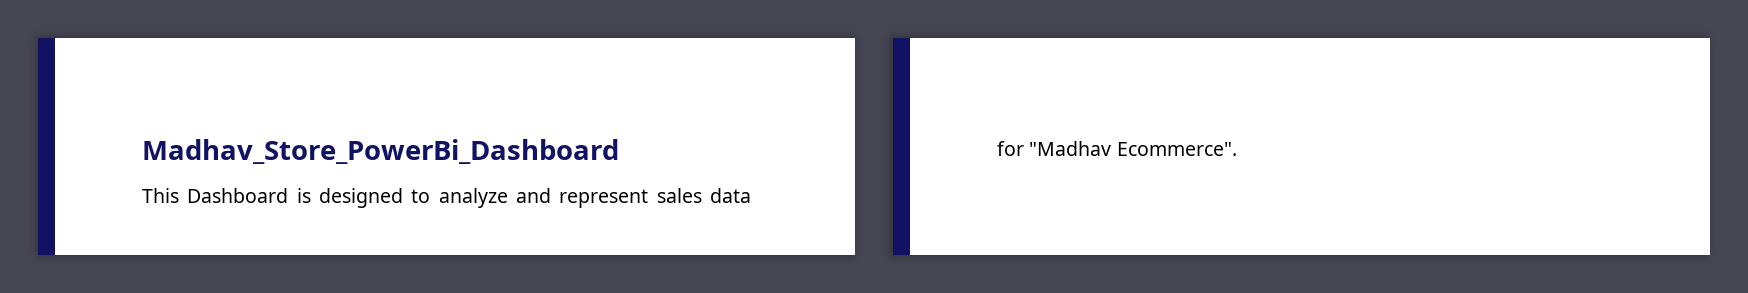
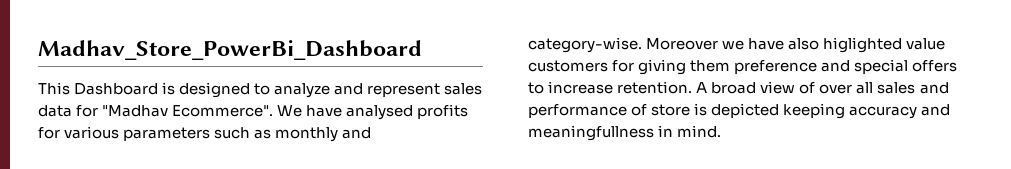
+ We have analysed profits for various parameters such as monthly and category-wise. Moreover we have also higlighted value customers for giving them preference and special offers to increase retention. A broad view of over all sales and performance of store is depicted keeping accuracy and meaningfullness in mind.

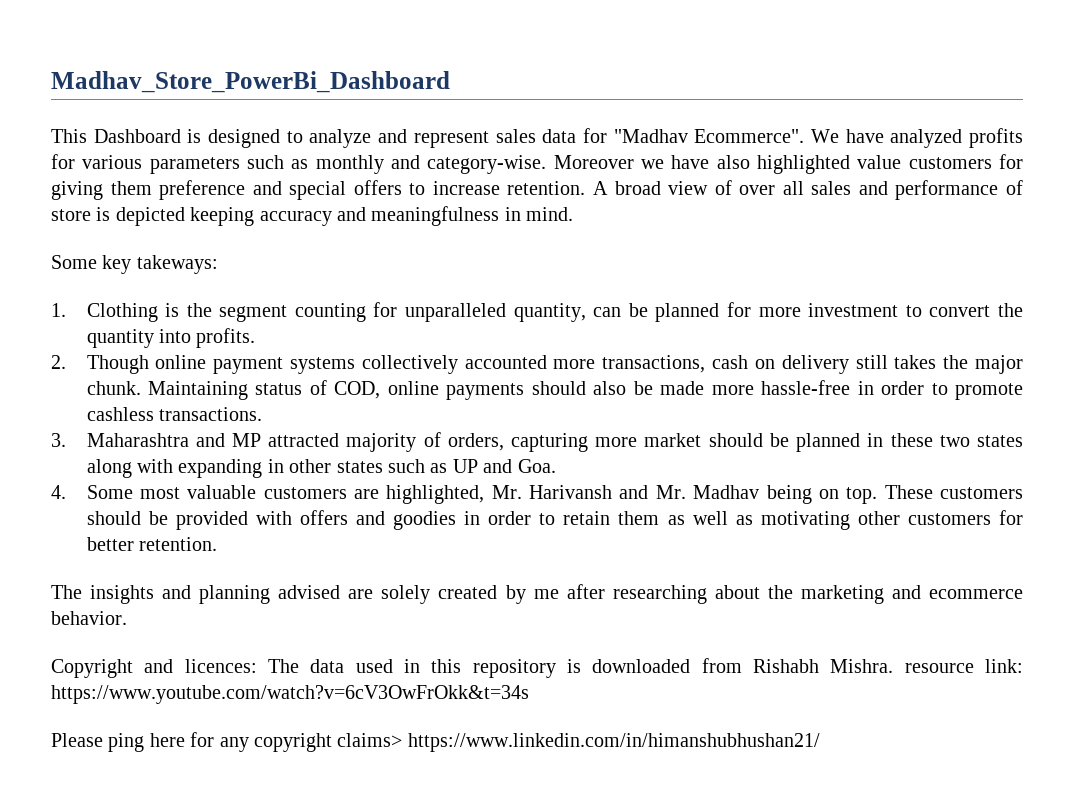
- We have analysed profits for various parameters such as monthly and category-wise.
+ We have analyzed profits for various parameters such as monthly and category-wise.
- Moreover we have also higlighted value customers for giving them preference and special offers to increase retention.
+ Moreover we have also highlighted value customers for giving them preference and special offers to increase retention.
- A broad view of over all sales and performance of store is depicted keeping accuracy and meaningfullness in mind.
+ A broad view of over all sales and performance of store is depicted keeping accuracy and meaningfulness in mind.
+ Some key takeways:
+ 1. Clothing is the segment counting for unparalleled quantity, can be planned for more investment to convert the quantity into profits.
+ 2. Though online payment systems collectively accounted more transactions, cash on delivery still takes the major chunk. Maintaining status of COD, online payments should also be made more hassle-free in order to promote cashless transactions.
+ 3. Maharashtra and MP attracted majority of orders, capturing more market should be planned in these two states along with expanding in other states such as UP and Goa.
+ 4. Some most valuable customers are highlighted, Mr. Harivansh and Mr. Madhav being on top. These customers should be provided with offers and goodies in order to retain them as well as motivating other customers for better retention.
+ The insights and planning advised are solely created by me after researching about the marketing and ecommerce behavior.
+ Copyright and licences: The data used in this repository is downloaded from Rishabh Mishra. resource link: https://www.youtube.com/watch?v=6cV3OwFrOkk&t=34s
+ Please ping here for any copyright claims> https://www.linkedin.com/in/himanshubhushan21/

